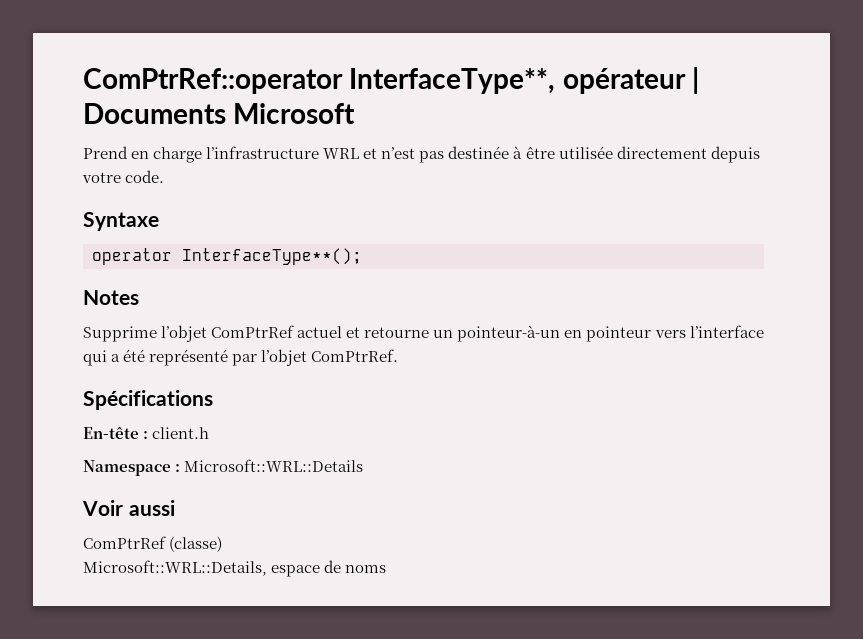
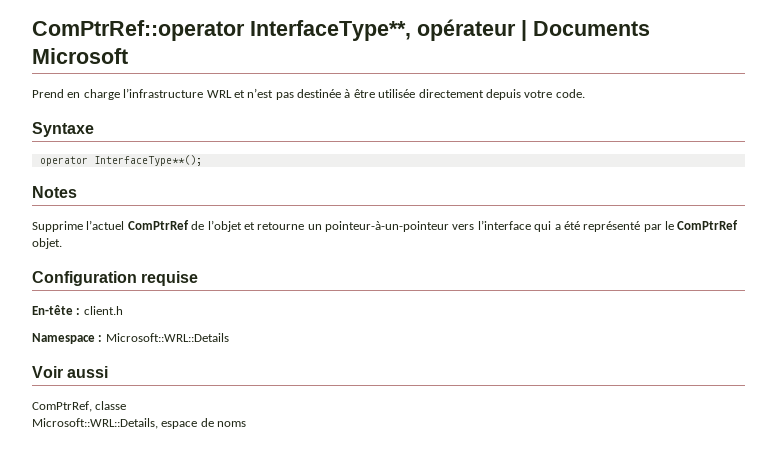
- Supprime l’objet ComPtrRef actuel et retourne un pointeur-à-un en pointeur vers l’interface qui a été représenté par l’objet ComPtrRef.
- Spécifications
+ Supprime l’actuel ComPtrRef de l’objet et retourne un pointeur-à-un-pointeur vers l’interface qui a été représenté par le ComPtrRef objet.
+ Configuration requise
- ComPtrRef (classe)
+ ComPtrRef, classe

